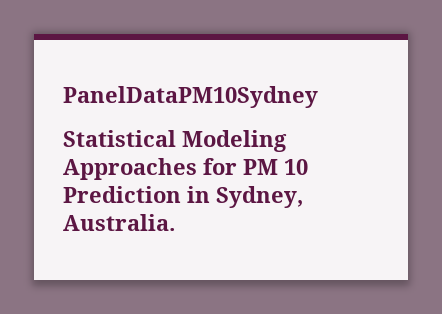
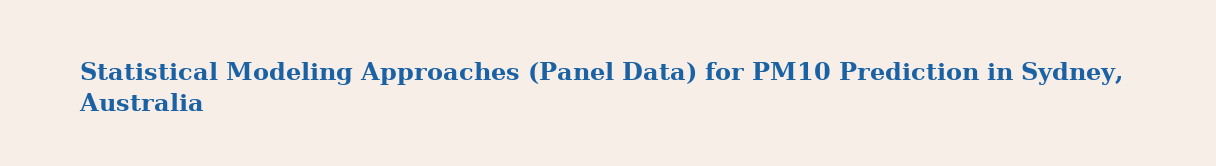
- PanelDataPM10Sydney
- Statistical Modeling Approaches for PM 10 Prediction in Sydney, Australia.
+ Statistical Modeling Approaches (Panel Data) for PM10 Prediction in Sydney, Australia

